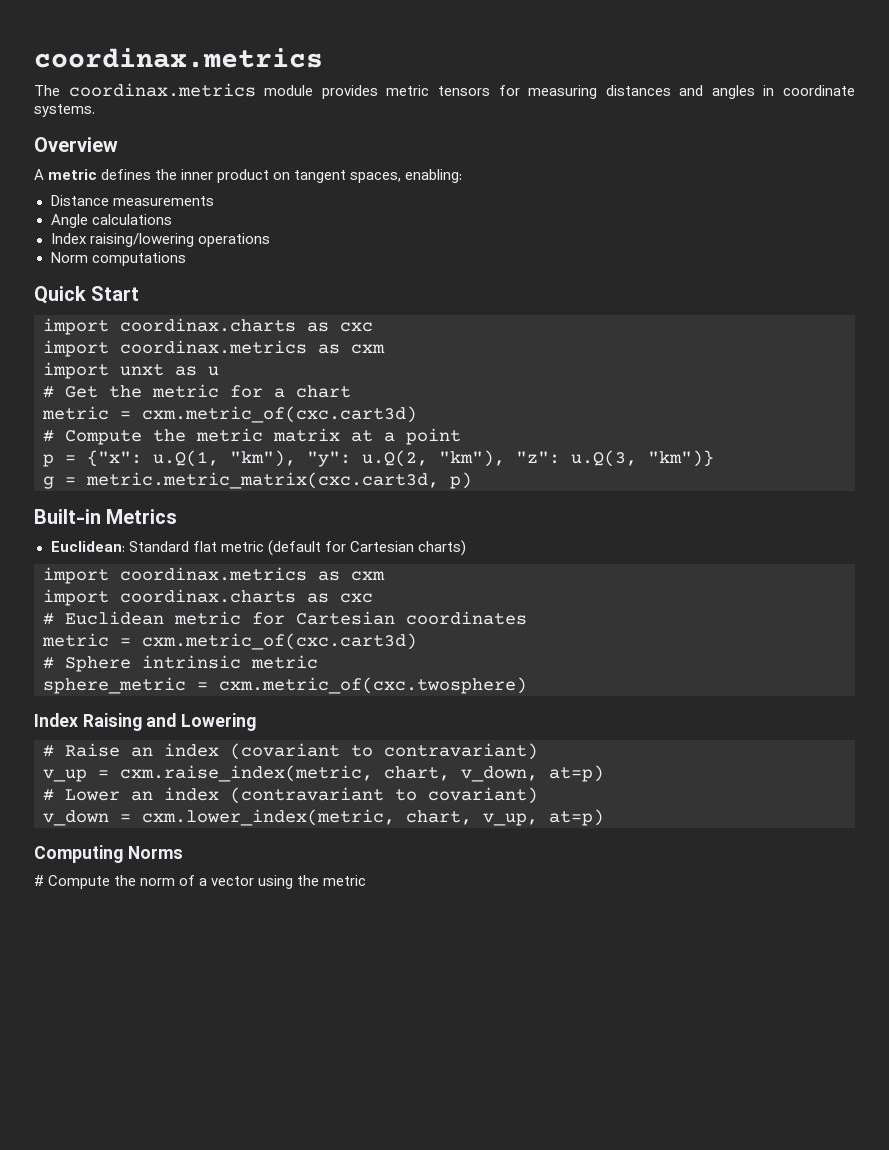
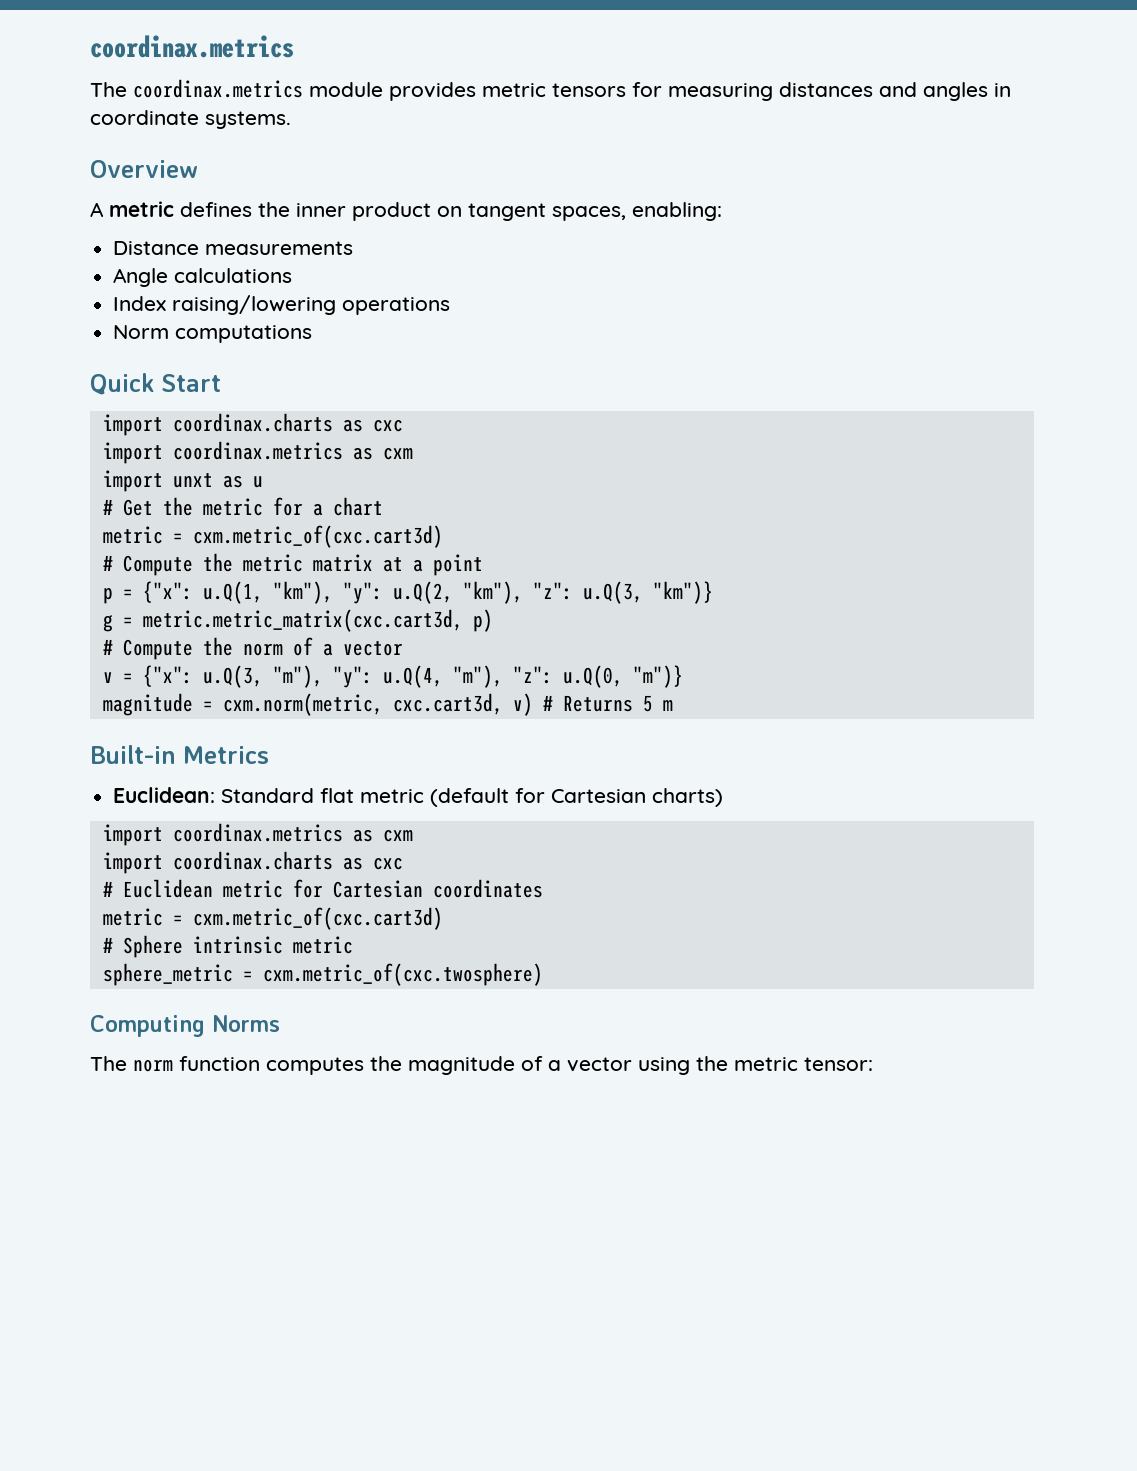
+ # Compute the norm of a vector
+ v = {"x": u.Q(3, "m"), "y": u.Q(4, "m"), "z": u.Q(0, "m")}
+ magnitude = cxm.norm(metric, cxc.cart3d, v) # Returns 5 m
- Index Raising and Lowering
- # Raise an index (covariant to contravariant)
- v_up = cxm.raise_index(metric, chart, v_down, at=p)
- # Lower an index (contravariant to covariant)
- v_down = cxm.lower_index(metric, chart, v_up, at=p)
  Computing Norms
- # Compute the norm of a vector using the metric
+ The norm function computes the magnitude of a vector using the metric tensor:

